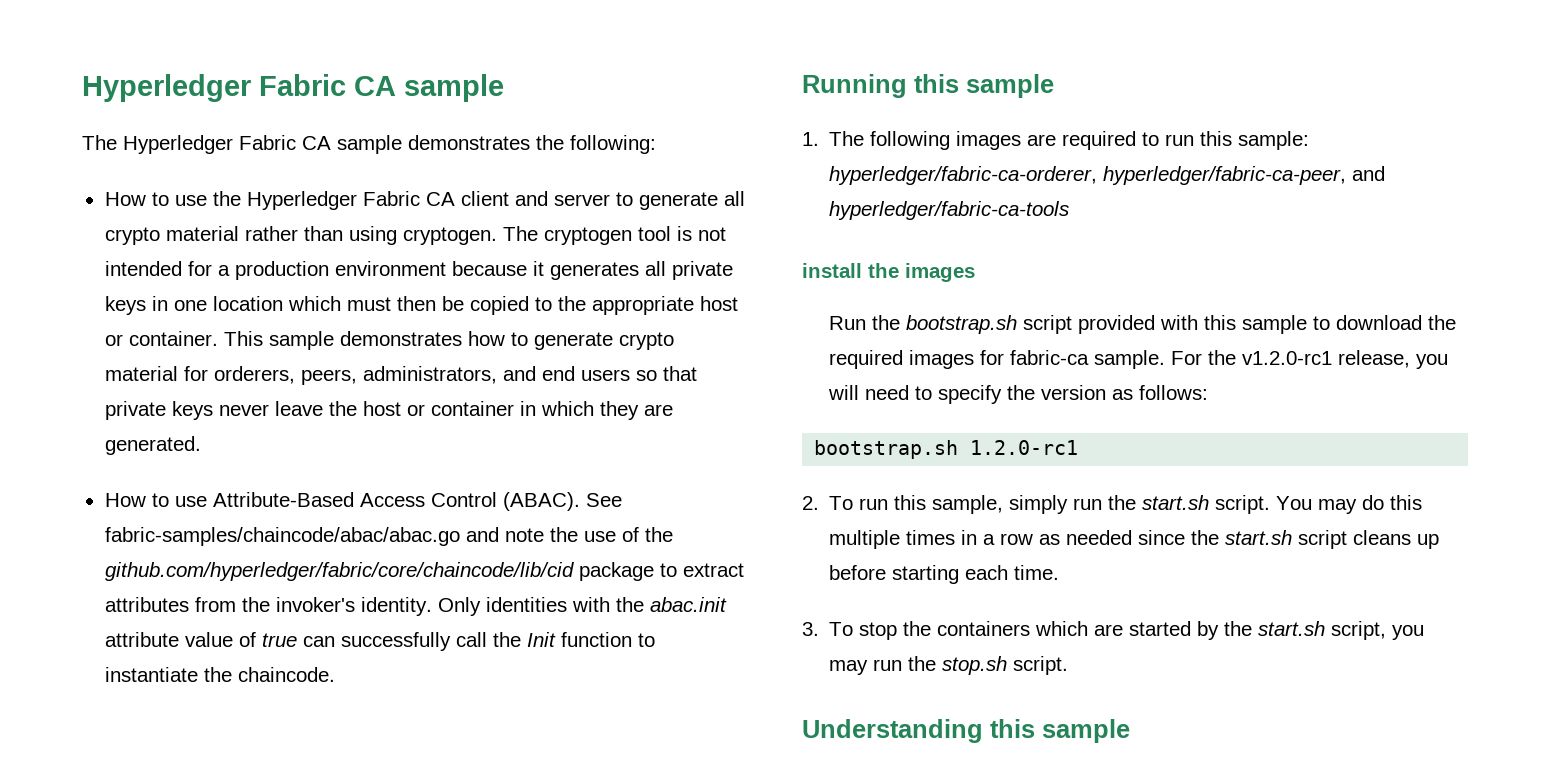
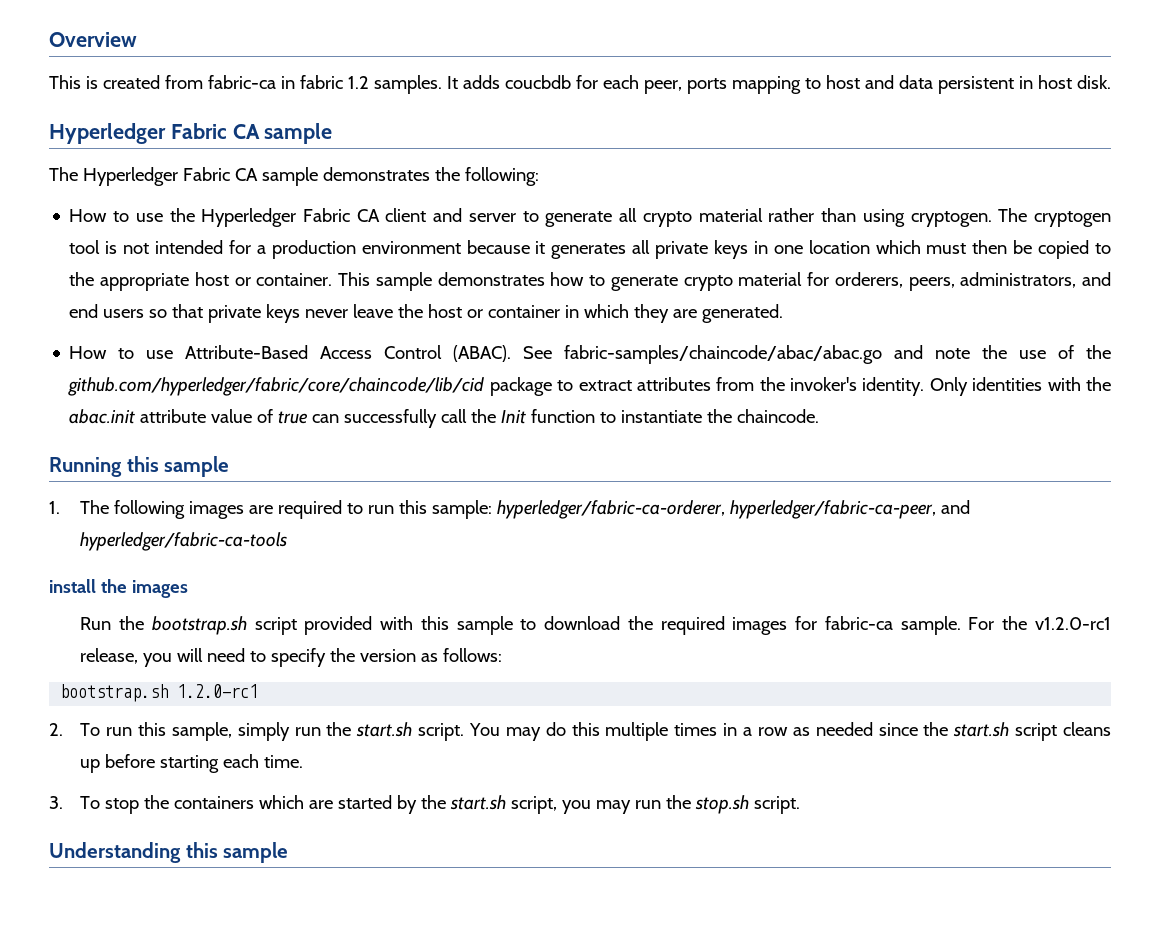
+ Overview
+ This is created from fabric-ca in fabric 1.2 samples. It adds coucbdb for each peer, ports mapping to host and data persistent in host disk.

